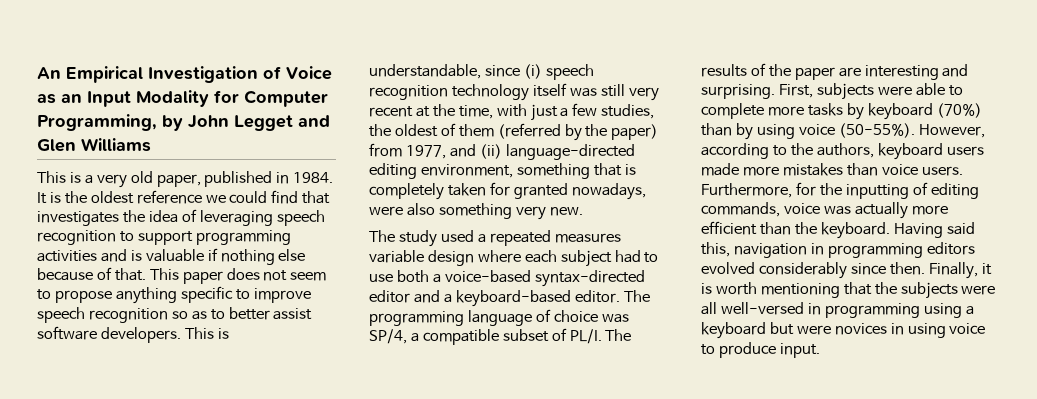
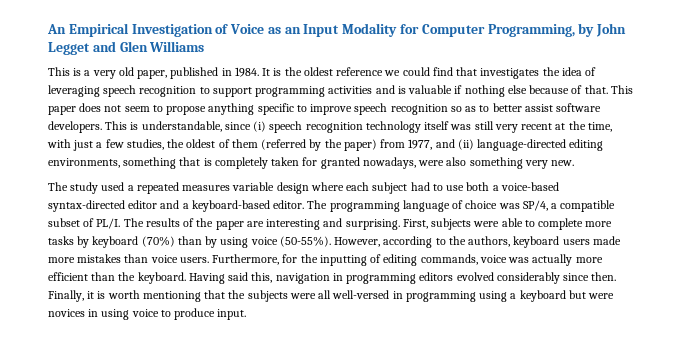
- This is understandable, since (i) speech recognition technology itself was still very recent at the time, with just a few studies, the oldest of them (referred by the paper) from 1977, and (ii) language-directed editing environment, something that is completely taken for granted nowadays, were also something very new.
+ This is understandable, since (i) speech recognition technology itself was still very recent at the time, with just a few studies, the oldest of them (referred by the paper) from 1977, and (ii) language-directed editing environments, something that is completely taken for granted nowadays, were also something very new.

